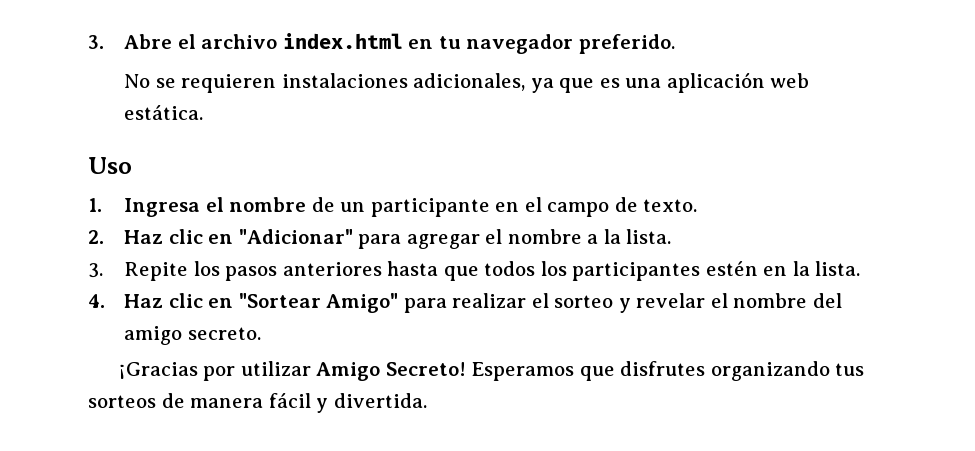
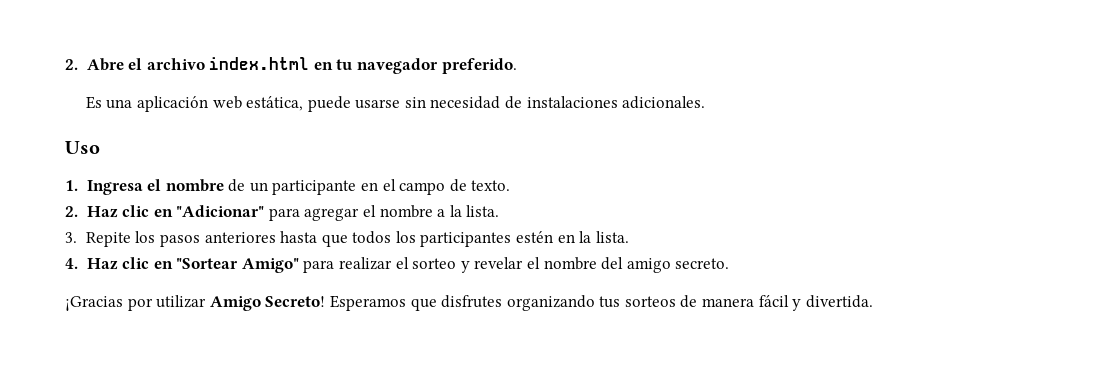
- 3. Abre el archivo index.html en tu navegador preferido.
+ 2. Abre el archivo index.html en tu navegador preferido.
- No se requieren instalaciones adicionales, ya que es una aplicación web estática.
+ Es una aplicación web estática, puede usarse sin necesidad de instalaciones adicionales.

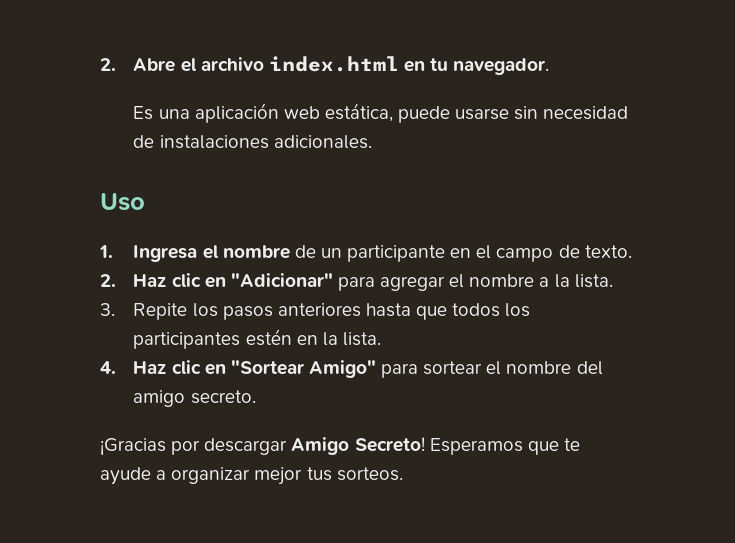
- 2. Abre el archivo index.html en tu navegador preferido.
+ 2. Abre el archivo index.html en tu navegador.
- 4. Haz clic en "Sortear Amigo" para realizar el sorteo y revelar el nombre del amigo secreto.
+ 4. Haz clic en "Sortear Amigo" para sortear el nombre del amigo secreto.
- ¡Gracias por utilizar Amigo Secreto!
+ ¡Gracias por descargar Amigo Secreto!
- Esperamos que disfrutes organizando tus sorteos de manera fácil y divertida.
+ Esperamos que te ayude a organizar mejor tus sorteos.

